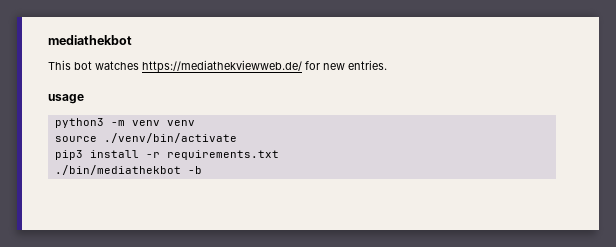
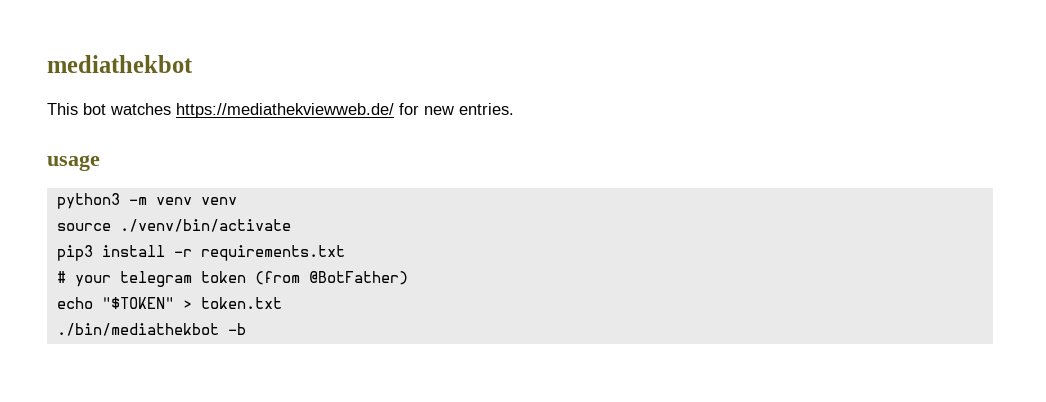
+ # your telegram token (from @BotFather)
+ echo "$TOKEN" > token.txt

